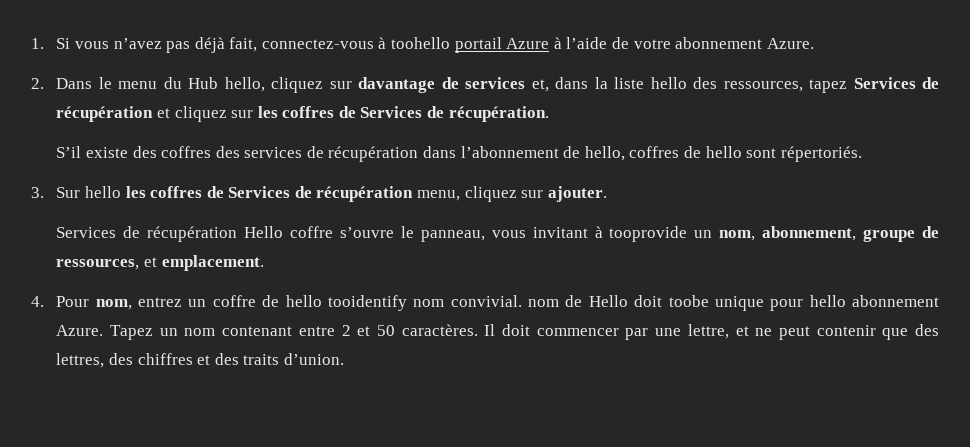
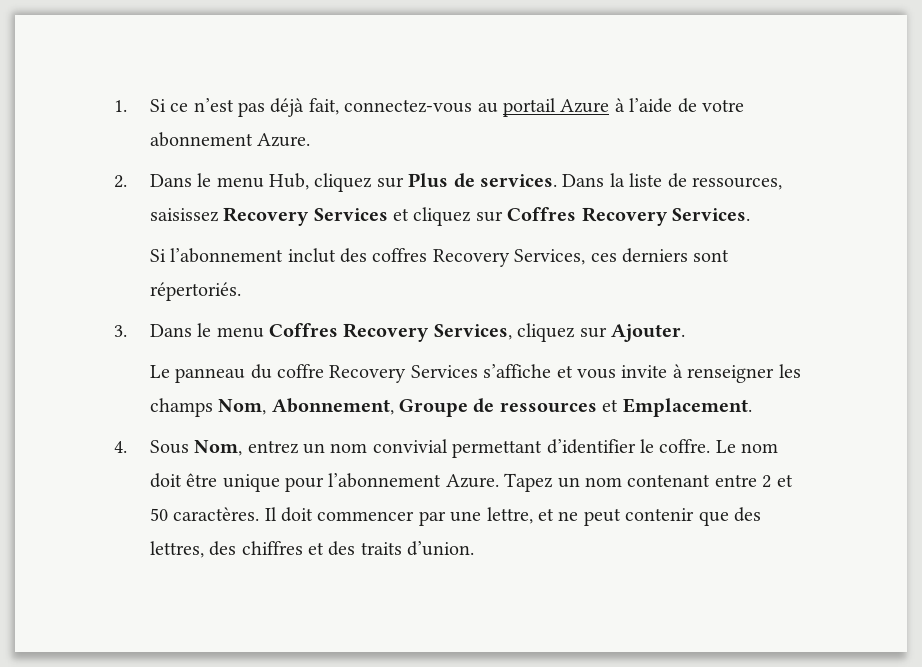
- 1. Si vous n’avez pas déjà fait, connectez-vous à toohello portail Azure à l’aide de votre abonnement Azure.
+ 1. Si ce n’est pas déjà fait, connectez-vous au portail Azure à l’aide de votre abonnement Azure.
- 2. Dans le menu du Hub hello, cliquez sur davantage de services et, dans la liste hello des ressources, tapez Services de récupération et cliquez sur les coffres de Services de récupération.
- S’il existe des coffres des services de récupération dans l’abonnement de hello, coffres de hello sont répertoriés.
- 3. Sur hello les coffres de Services de récupération menu, cliquez sur ajouter.
- Services de récupération Hello coffre s’ouvre le panneau, vous invitant à tooprovide un nom, abonnement, groupe de ressources, et emplacement.
- 4. Pour nom, entrez un coffre de hello tooidentify nom convivial. nom de Hello doit toobe unique pour hello abonnement Azure.
+ 2. Dans le menu Hub, cliquez sur Plus de services. Dans la liste de ressources, saisissez Recovery Services et cliquez sur Coffres Recovery Services.
+ Si l’abonnement inclut des coffres Recovery Services, ces derniers sont répertoriés.
+ 3. Dans le menu Coffres Recovery Services, cliquez sur Ajouter.
+ Le panneau du coffre Recovery Services s’affiche et vous invite à renseigner les champs Nom, Abonnement, Groupe de ressources et Emplacement.
+ 4. Sous Nom, entrez un nom convivial permettant d’identifier le coffre. Le nom doit être unique pour l’abonnement Azure.

